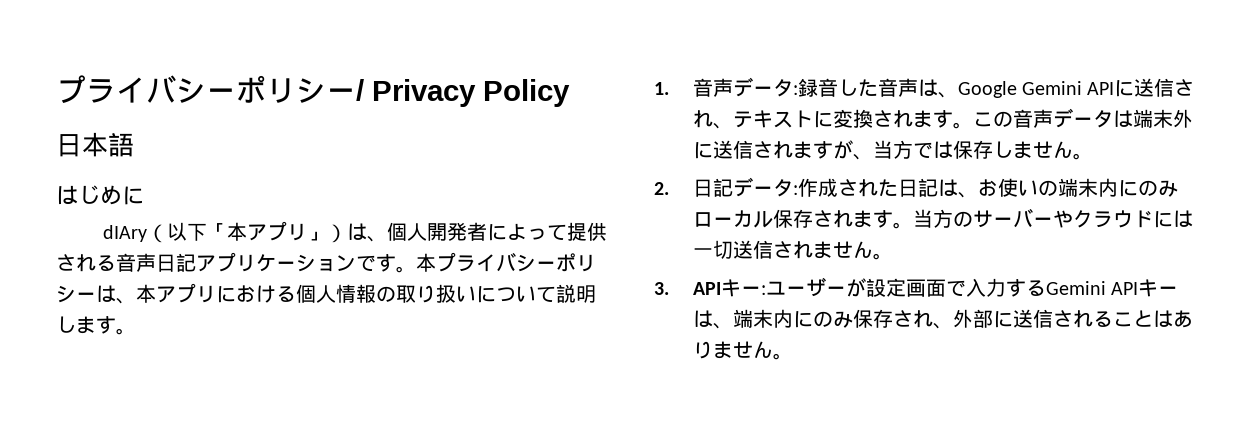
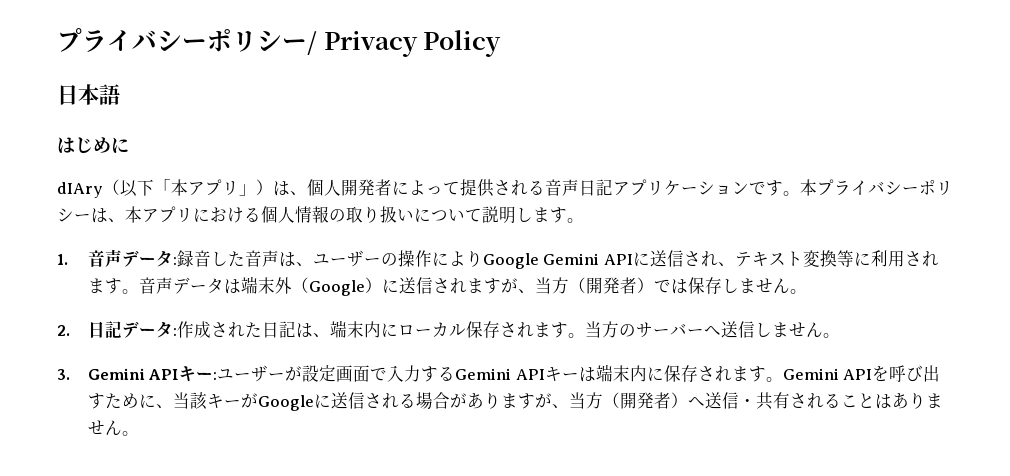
- 1.音声データ:録音した音声は、Google Gemini APIに送信され、テキストに変換されます。この音声データは端末外に送信されますが、当方では保存しません。
+ 1.音声データ:録音した音声は、ユーザーの操作によりGoogle Gemini APIに送信され、テキスト変換等に利用されます。音声データは端末外（Google）に送信されますが、当方（開発者）では保存しません。
- 2.日記データ:作成された日記は、お使いの端末内にのみローカル保存されます。
+ 2.日記データ:作成された日記は、端末内にローカル保存されます。
- 当方のサーバーやクラウドには一切送信されません。
+ 当方のサーバーへ送信しません。
- 3. APIキー:ユーザーが設定画面で入力するGemini APIキーは、端末内にのみ保存され、外部に送信されることはありません。
+ 3. Gemini APIキー:ユーザーが設定画面で入力するGemini APIキーは端末内に保存されます。Gemini APIを呼び出すために、当該キーがGoogleに送信される場合がありますが、当方（開発者）へ送信・共有されることはありません。

